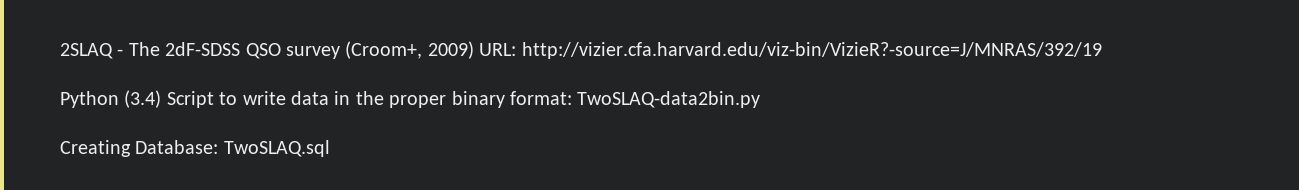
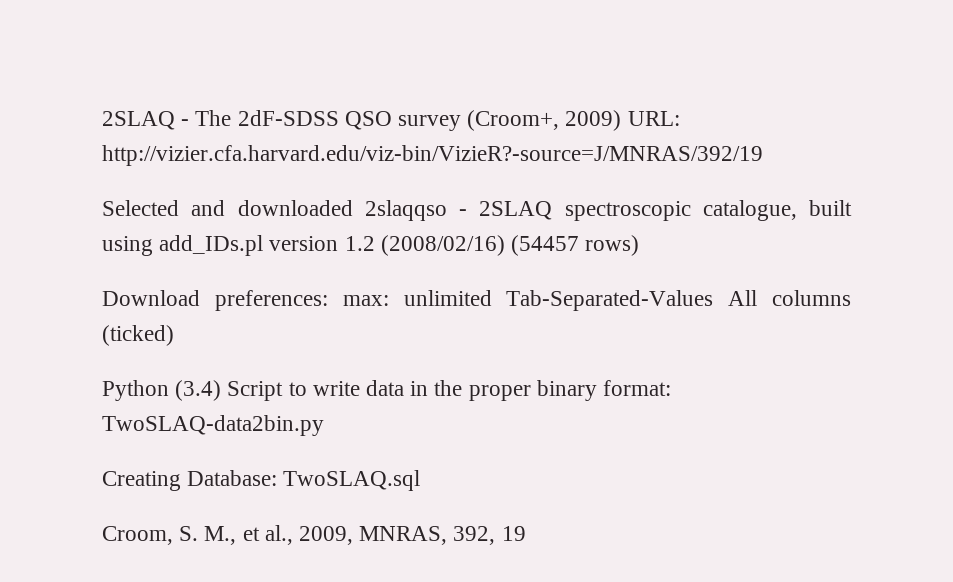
+ Selected and downloaded 2slaqqso - 2SLAQ spectroscopic catalogue, built using add_IDs.pl version 1.2 (2008/02/16) (54457 rows)
+ Download preferences: max: unlimited Tab-Separated-Values All columns (ticked)
+ Croom, S. M., et al., 2009, MNRAS, 392, 19

